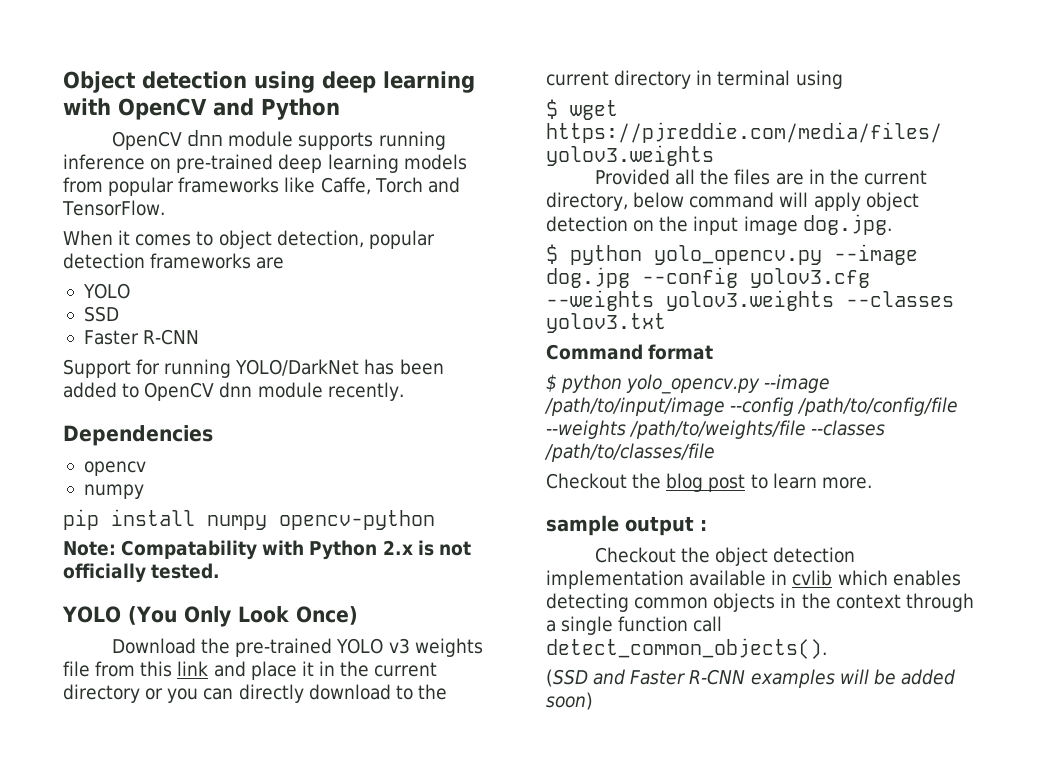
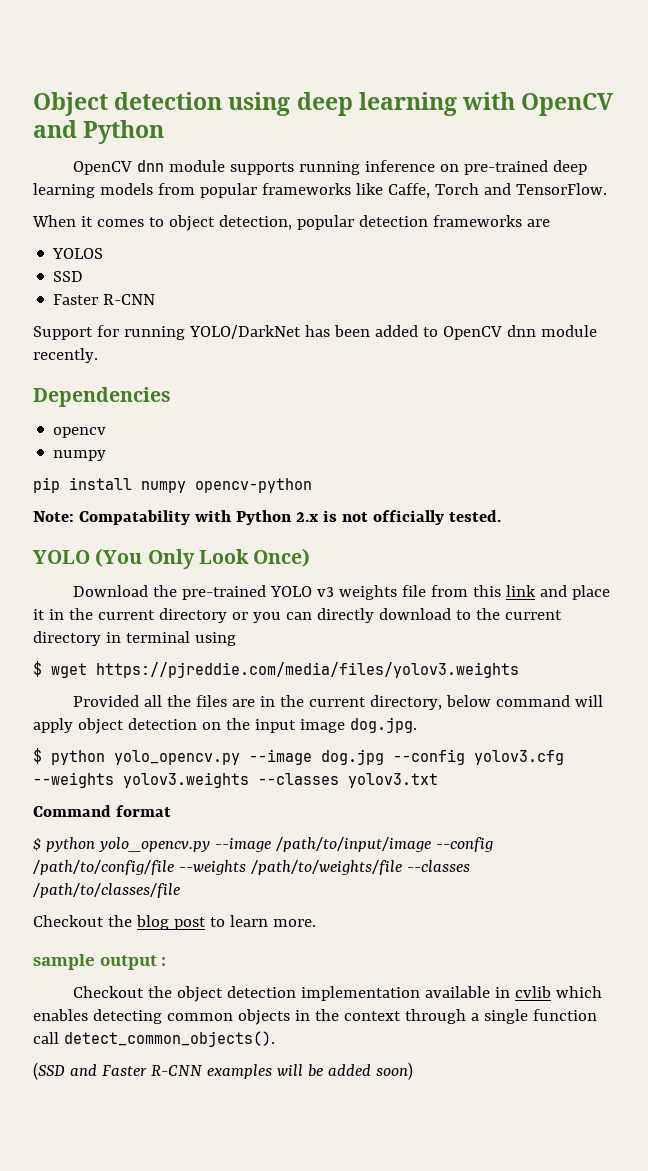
  When it comes to object detection, popular detection frameworks are
- YOLO
+ YOLOS

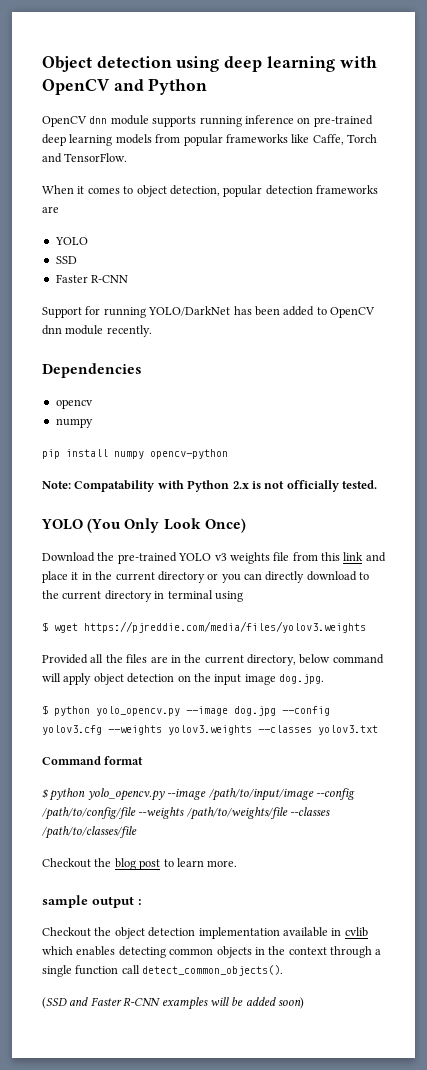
  When it comes to object detection, popular detection frameworks are
- YOLOS
+ YOLO

